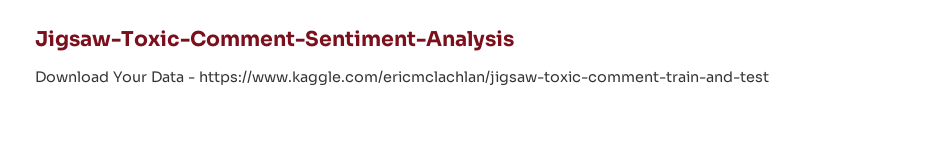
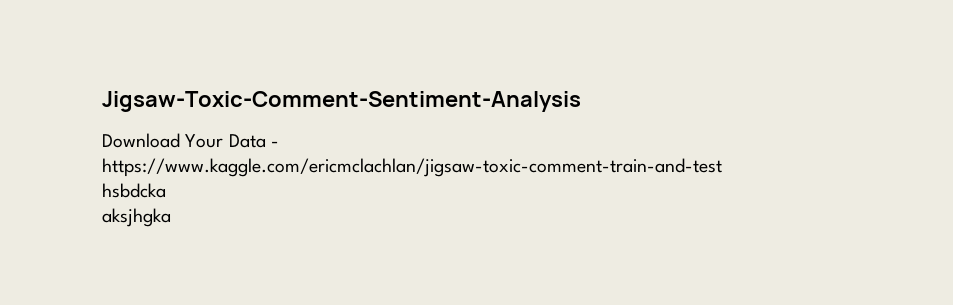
+ hsbdcka
+ aksjhgka

